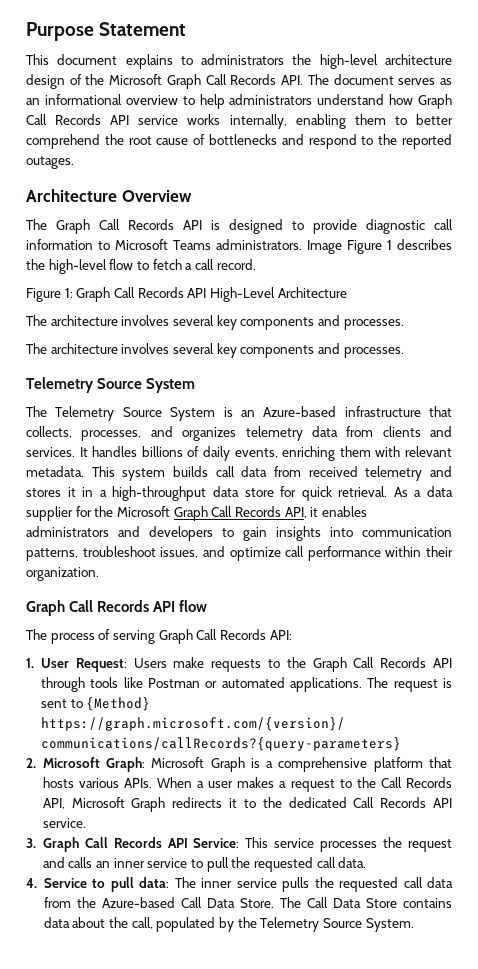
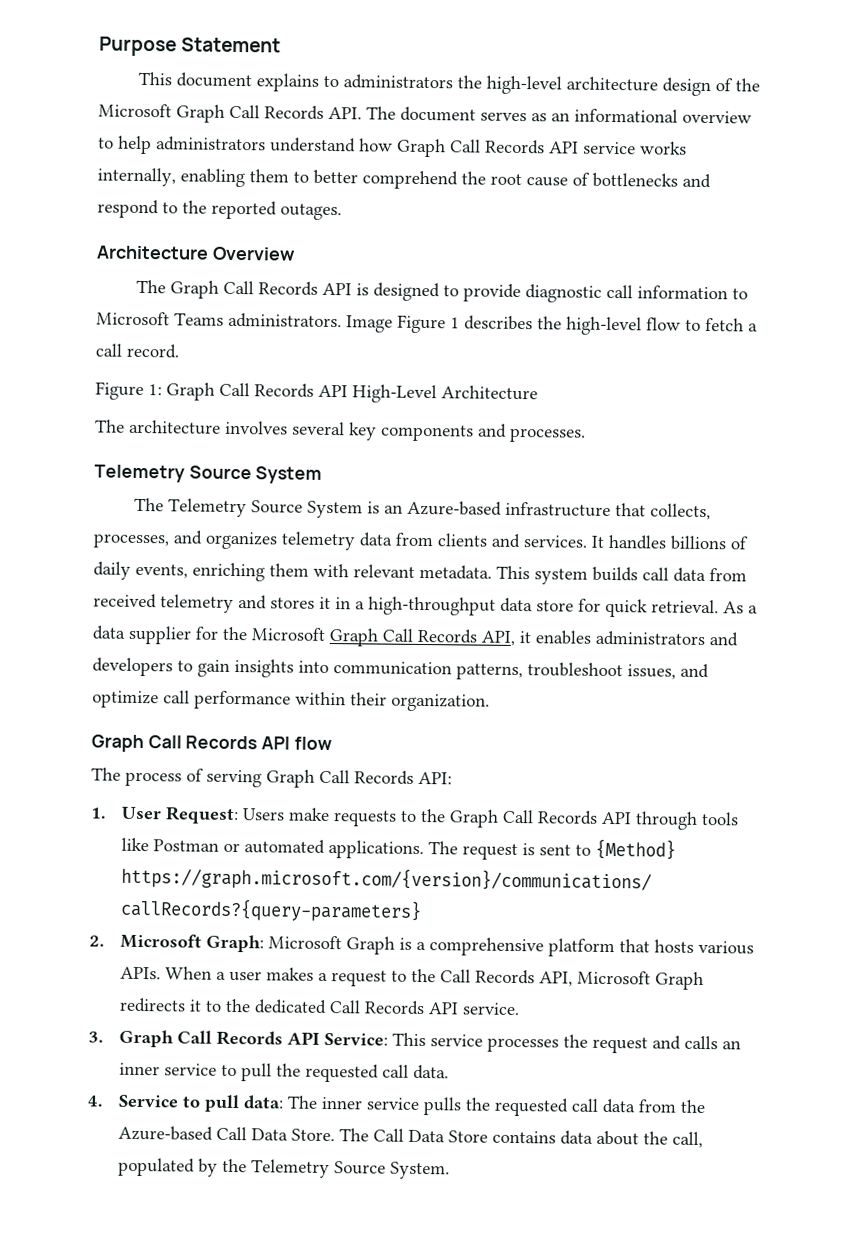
  Figure 1: Graph Call Records API High-Level Architecture
- The architecture involves several key components and processes.

